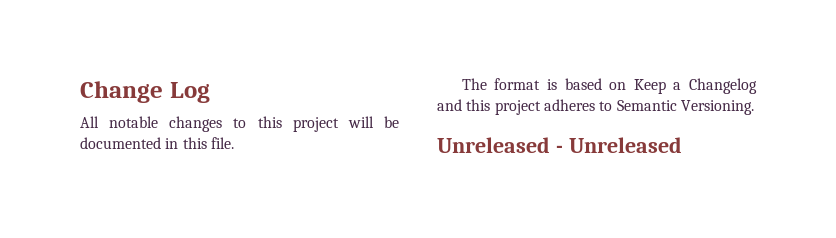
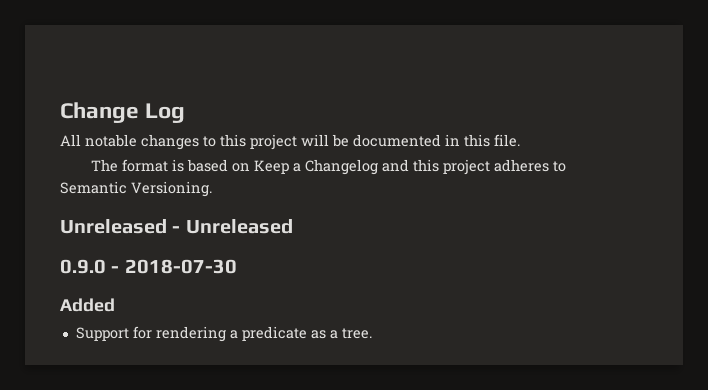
+ 0.9.0 - 2018-07-30
+ Added
+ Support for rendering a predicate as a tree.

